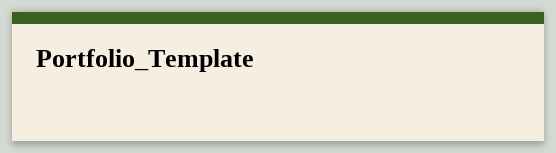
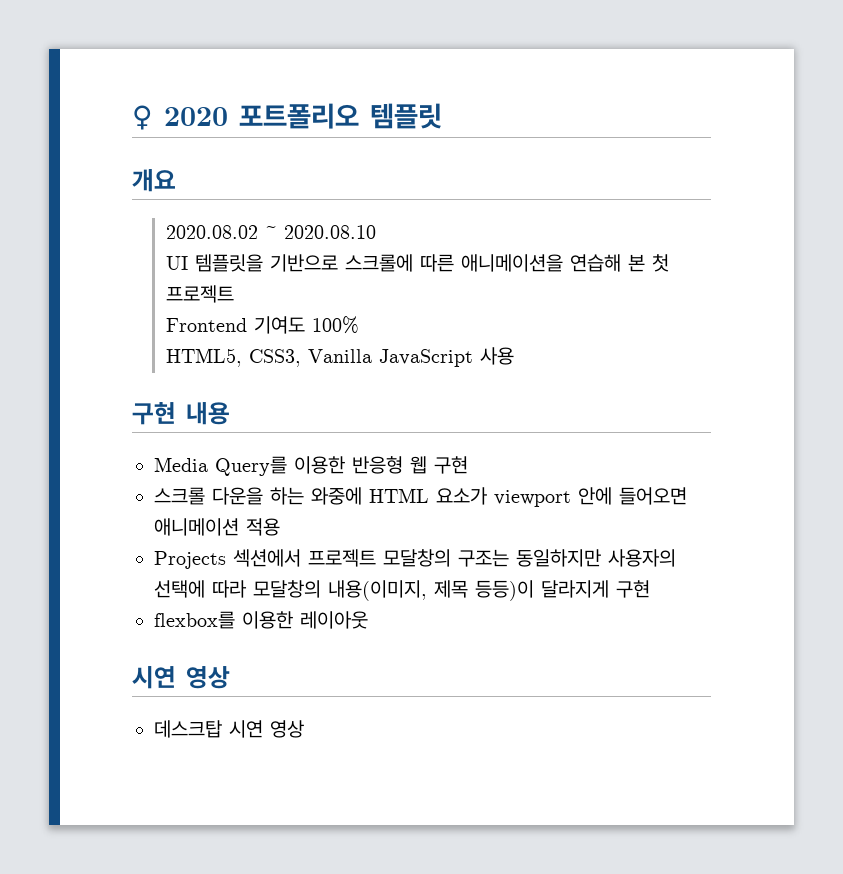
- Portfolio_Template
+ ♀ 2020 포트폴리오 템플릿
+ 개요
+ 2020.08.02 ~ 2020.08.10
+ UI 템플릿을 기반으로 스크롤에 따른 애니메이션을 연습해 본 첫 프로젝트
+ Frontend 기여도 100%
+ HTML5, CSS3, Vanilla JavaScript 사용
+ 구현 내용
+ Media Query를 이용한 반응형 웹 구현
+ 스크롤 다운을 하는 와중에 HTML 요소가 viewport 안에 들어오면 애니메이션 적용
+ Projects 섹션에서 프로젝트 모달창의 구조는 동일하지만 사용자의 선택에 따라 모달창의 내용(이미지, 제목 등등)이 달라지게 구현
+ flexbox를 이용한 레이아웃
+ 시연 영상
+ 데스크탑 시연 영상

